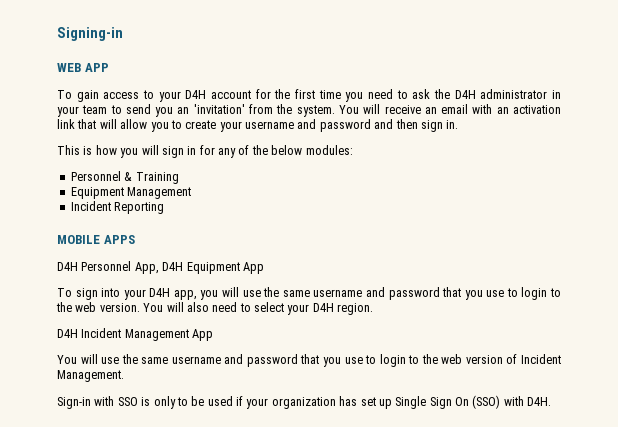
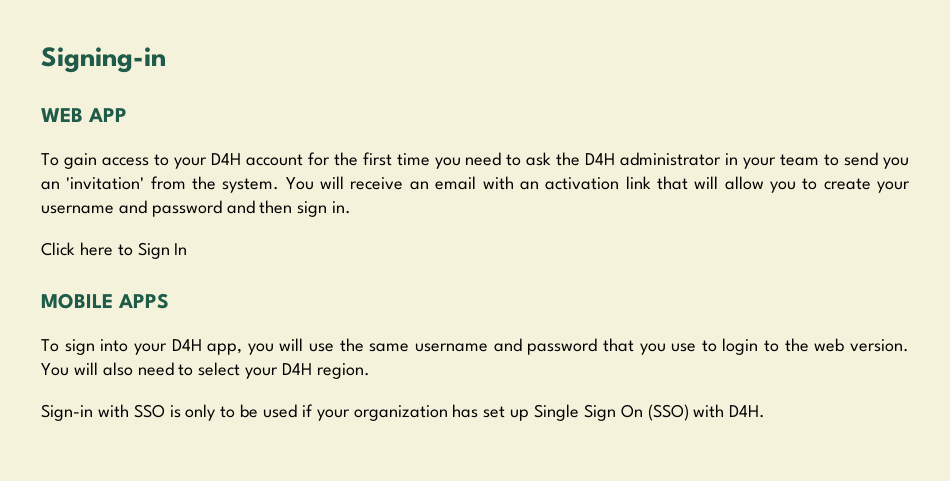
- This is how you will sign in for any of the below modules:
- Personnel & Training
- Equipment Management
- Incident Reporting
+ Click here to Sign In
  MOBILE APPS
- D4H Personnel App, D4H Equipment App
- D4H Incident Management App
- You will use the same username and password that you use to login to the web version of Incident Management.

